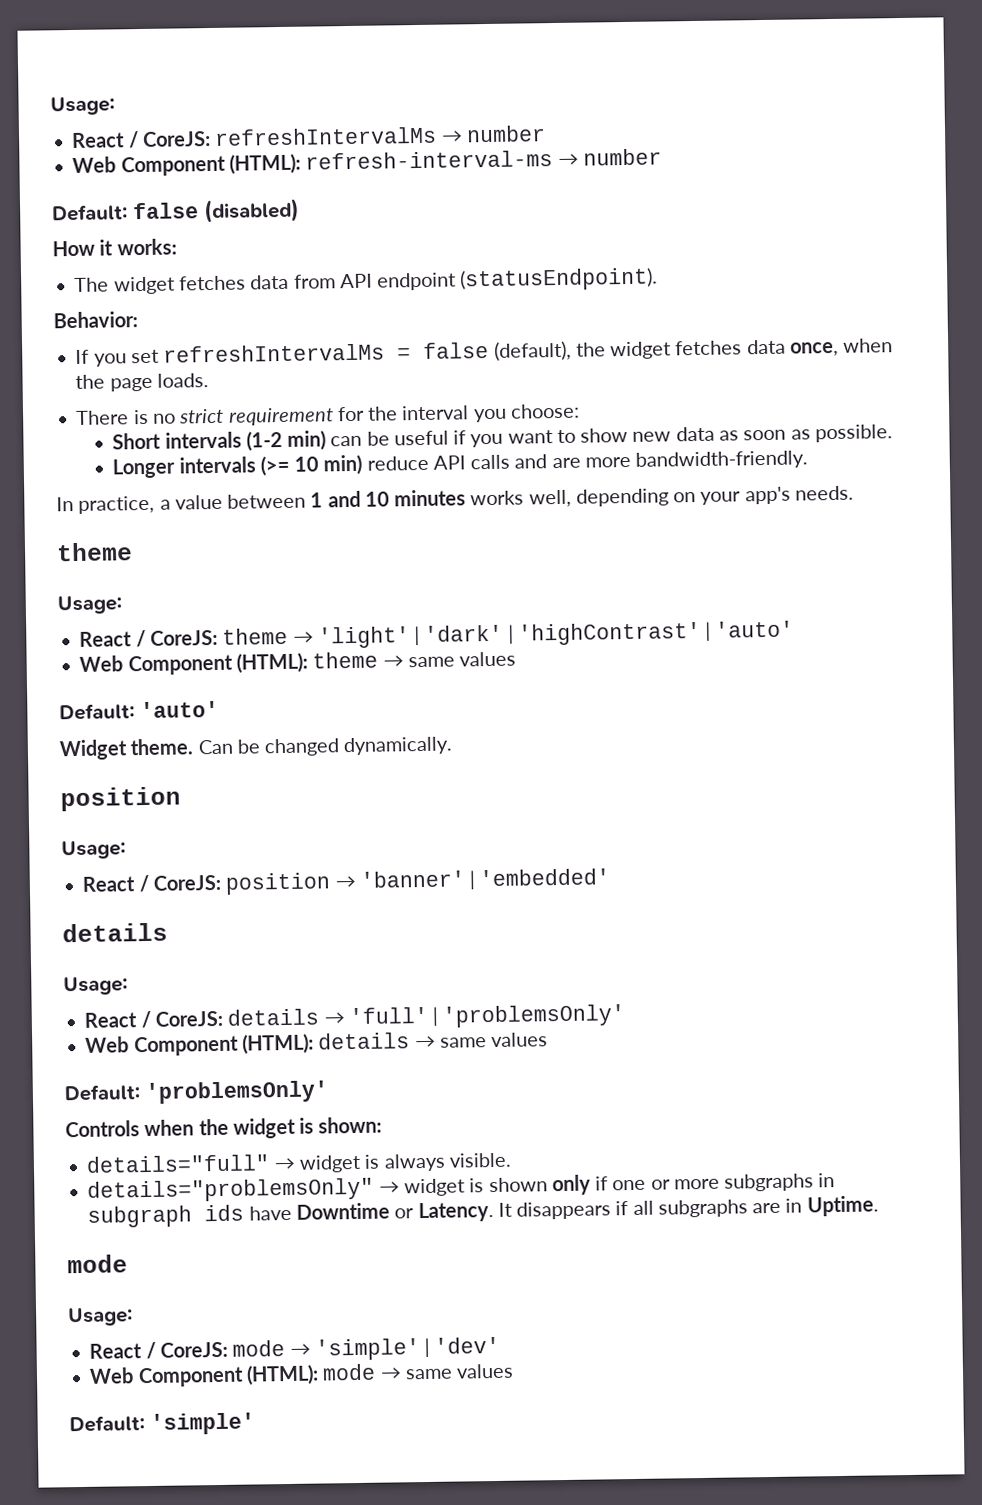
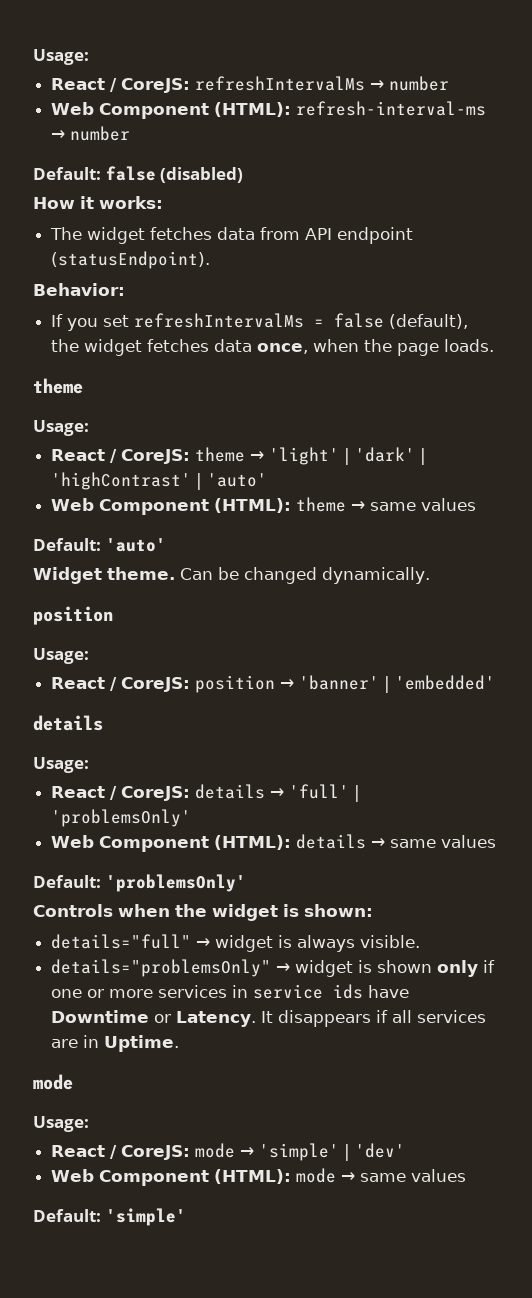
- There is no strict requirement for the interval you choose:
- Short intervals (1-2 min) can be useful if you want to show new data as soon as possible.
- Longer intervals (>= 10 min) reduce API calls and are more bandwidth-friendly.
- In practice, a value between 1 and 10 minutes works well, depending on your app's needs.
- details="problemsOnly" → widget is shown only if one or more subgraphs in subgraph ids have Downtime or Latency.
+ details="problemsOnly" → widget is shown only if one or more services in service ids have Downtime or Latency.
- It disappears if all subgraphs are in Uptime.
+ It disappears if all services are in Uptime.

